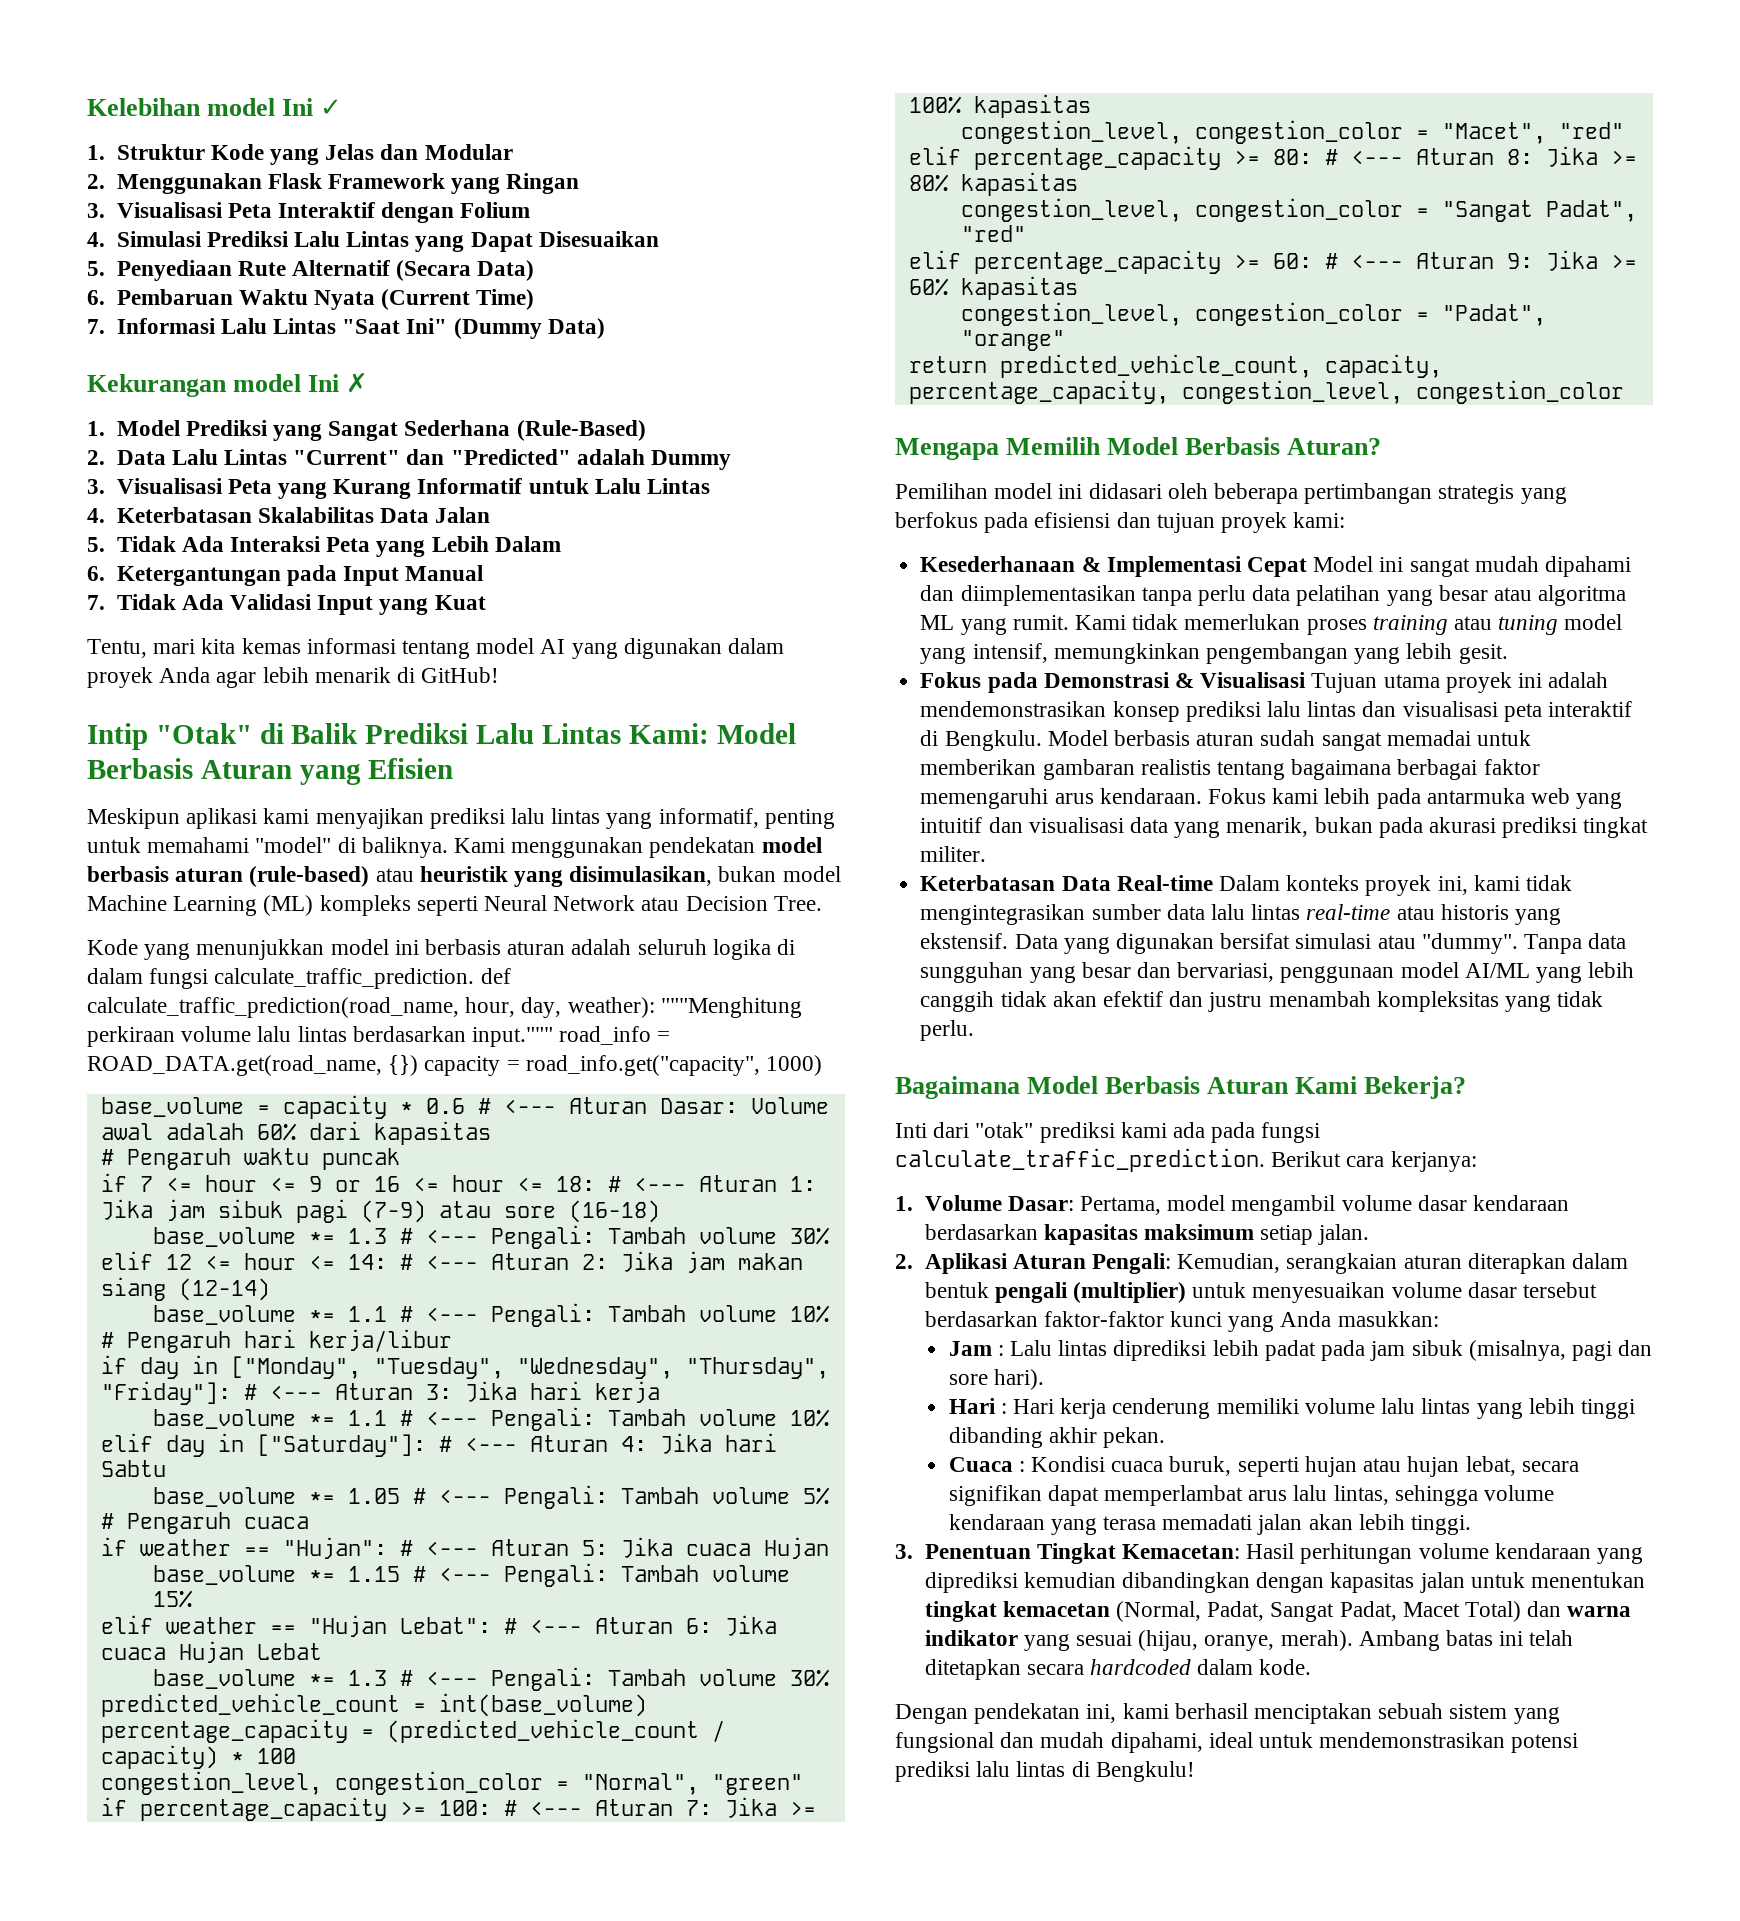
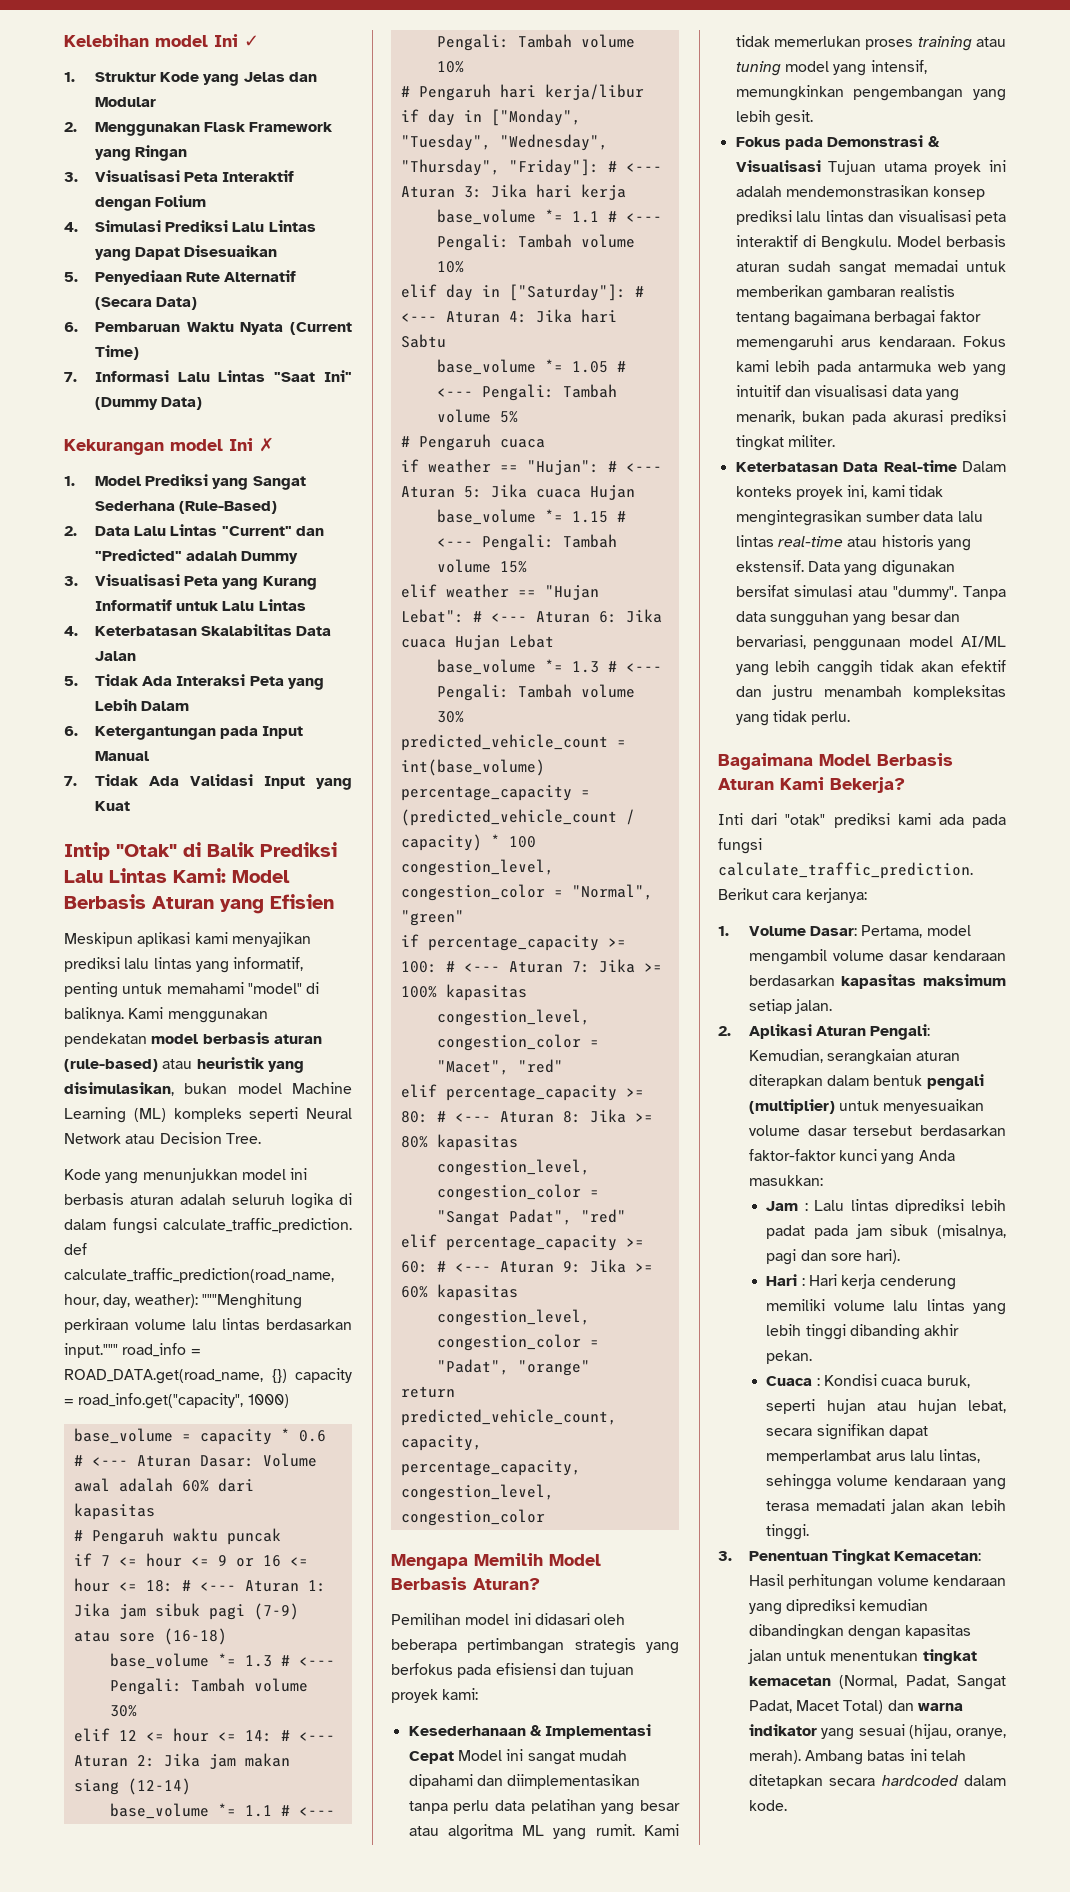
- Tentu, mari kita kemas informasi tentang model AI yang digunakan dalam proyek Anda agar lebih menarik di GitHub!
- Dengan pendekatan ini, kami berhasil menciptakan sebuah sistem yang fungsional dan mudah dipahami, ideal untuk mendemonstrasikan potensi prediksi lalu lintas di Bengkulu!

